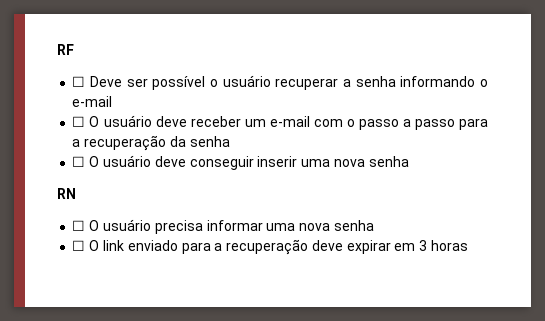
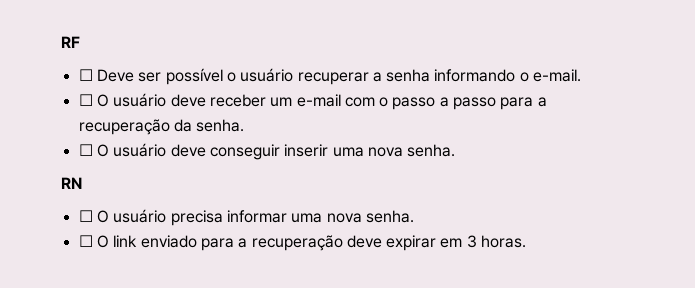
- ☐ Deve ser possível o usuário recuperar a senha informando o e-mail
+ ☐ Deve ser possível o usuário recuperar a senha informando o e-mail.
- ☐ O usuário deve receber um e-mail com o passo a passo para a recuperação da senha
+ ☐ O usuário deve receber um e-mail com o passo a passo para a recuperação da senha.
- ☐ O usuário deve conseguir inserir uma nova senha
+ ☐ O usuário deve conseguir inserir uma nova senha.
- ☐ O usuário precisa informar uma nova senha
+ ☐ O usuário precisa informar uma nova senha.
- ☐ O link enviado para a recuperação deve expirar em 3 horas
+ ☐ O link enviado para a recuperação deve expirar em 3 horas.

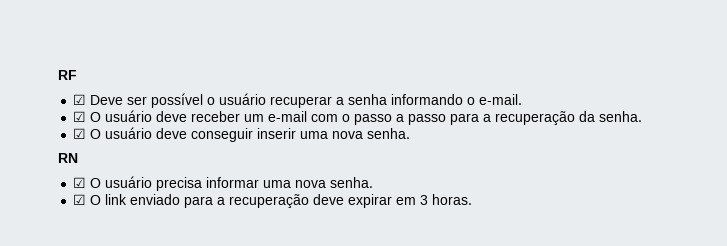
- ☐ Deve ser possível o usuário recuperar a senha informando o e-mail.
+ ☑ Deve ser possível o usuário recuperar a senha informando o e-mail.
- ☐ O usuário deve receber um e-mail com o passo a passo para a recuperação da senha.
+ ☑ O usuário deve receber um e-mail com o passo a passo para a recuperação da senha.
- ☐ O usuário deve conseguir inserir uma nova senha.
+ ☑ O usuário deve conseguir inserir uma nova senha.
- ☐ O usuário precisa informar uma nova senha.
+ ☑ O usuário precisa informar uma nova senha.
- ☐ O link enviado para a recuperação deve expirar em 3 horas.
+ ☑ O link enviado para a recuperação deve expirar em 3 horas.

